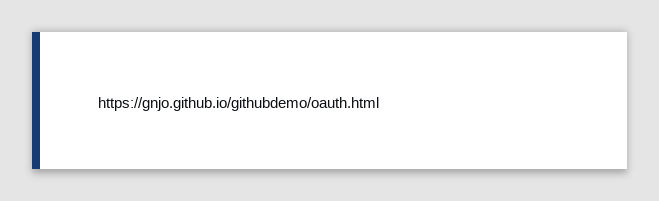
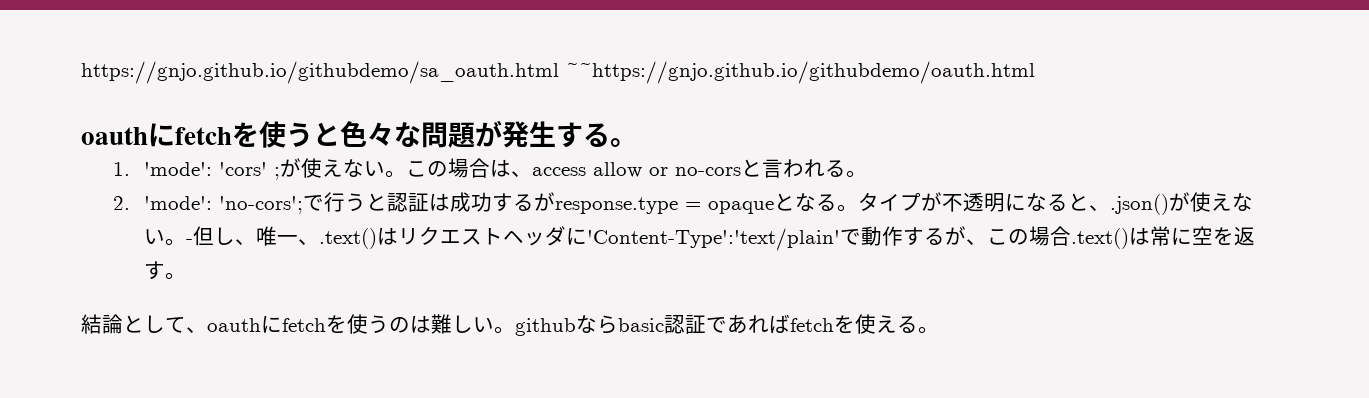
- https://gnjo.github.io/githubdemo/oauth.html
+ https://gnjo.github.io/githubdemo/sa_oauth.html ~~https://gnjo.github.io/githubdemo/oauth.html
+ oauthにfetchを使うと色々な問題が発生する。
+ 1. 'mode': 'cors' ;が使えない。この場合は、access allow or no-corsと言われる。
+ 2. 'mode': 'no-cors';で行うと認証は成功するがresponse.type = opaqueとなる。タイプが不透明になると、.json()が使えない。-但し、唯一、.text()はリクエストヘッダに'Content-Type':'text/plain'で動作するが、この場合.text()は常に空を返す。
+ 結論として、oauthにfetchを使うのは難しい。githubならbasic認証であればfetchを使える。

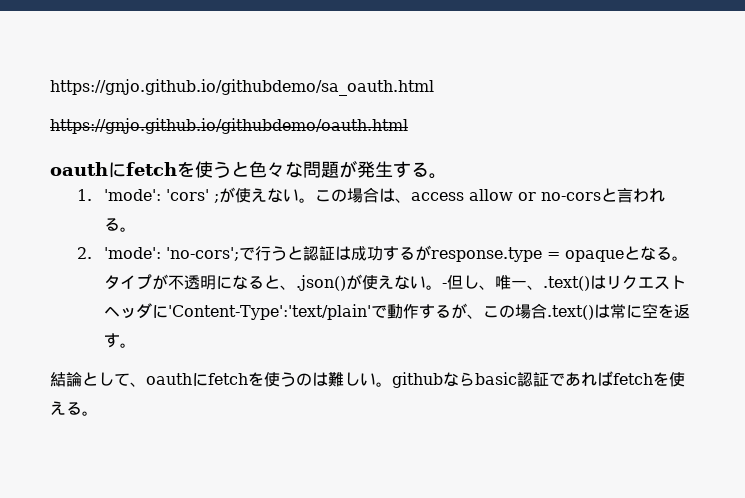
- https://gnjo.github.io/githubdemo/sa_oauth.html ~~https://gnjo.github.io/githubdemo/oauth.html
+ https://gnjo.github.io/githubdemo/sa_oauth.html
+ https://gnjo.github.io/githubdemo/oauth.html

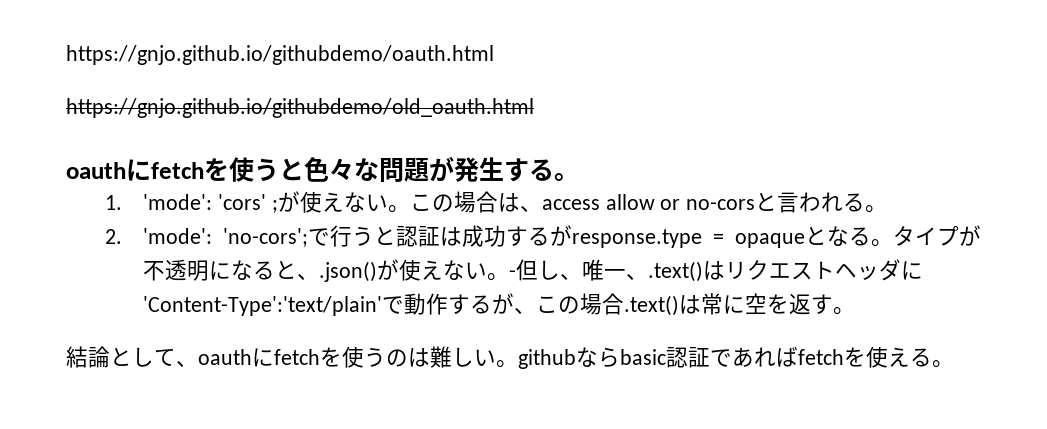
- https://gnjo.github.io/githubdemo/sa_oauth.html
  https://gnjo.github.io/githubdemo/oauth.html
+ https://gnjo.github.io/githubdemo/old_oauth.html

